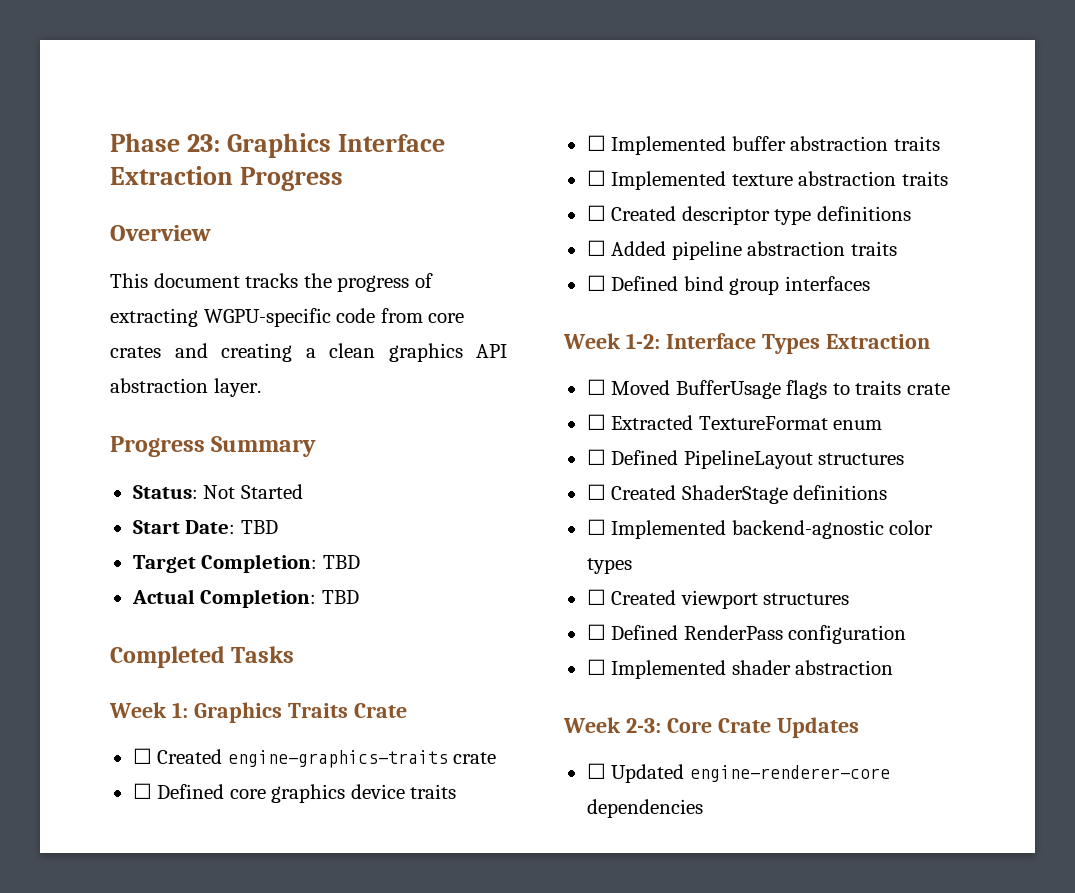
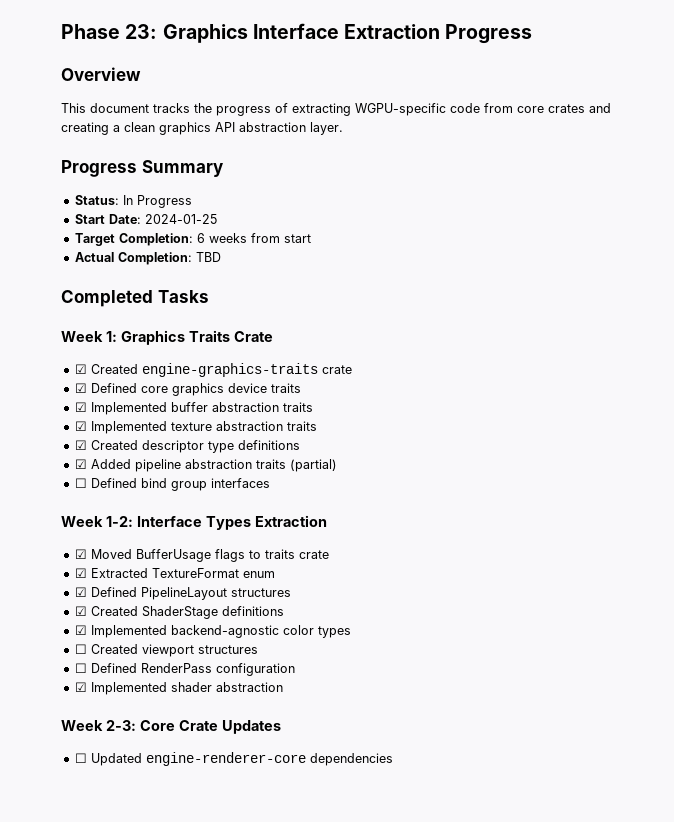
- Status: Not Started
+ Status: In Progress
- Start Date: TBD
+ Start Date: 2024-01-25
- Target Completion: TBD
+ Target Completion: 6 weeks from start
- ☐ Created engine-graphics-traits crate
+ ☑ Created engine-graphics-traits crate
- ☐ Defined core graphics device traits
+ ☑ Defined core graphics device traits
- ☐ Implemented buffer abstraction traits
+ ☑ Implemented buffer abstraction traits
- ☐ Implemented texture abstraction traits
+ ☑ Implemented texture abstraction traits
- ☐ Created descriptor type definitions
+ ☑ Created descriptor type definitions
- ☐ Added pipeline abstraction traits
+ ☑ Added pipeline abstraction traits (partial)
- ☐ Moved BufferUsage flags to traits crate
+ ☑ Moved BufferUsage flags to traits crate
- ☐ Extracted TextureFormat enum
+ ☑ Extracted TextureFormat enum
- ☐ Defined PipelineLayout structures
+ ☑ Defined PipelineLayout structures
- ☐ Created ShaderStage definitions
+ ☑ Created ShaderStage definitions
- ☐ Implemented backend-agnostic color types
+ ☑ Implemented backend-agnostic color types
- ☐ Implemented shader abstraction
+ ☑ Implemented shader abstraction

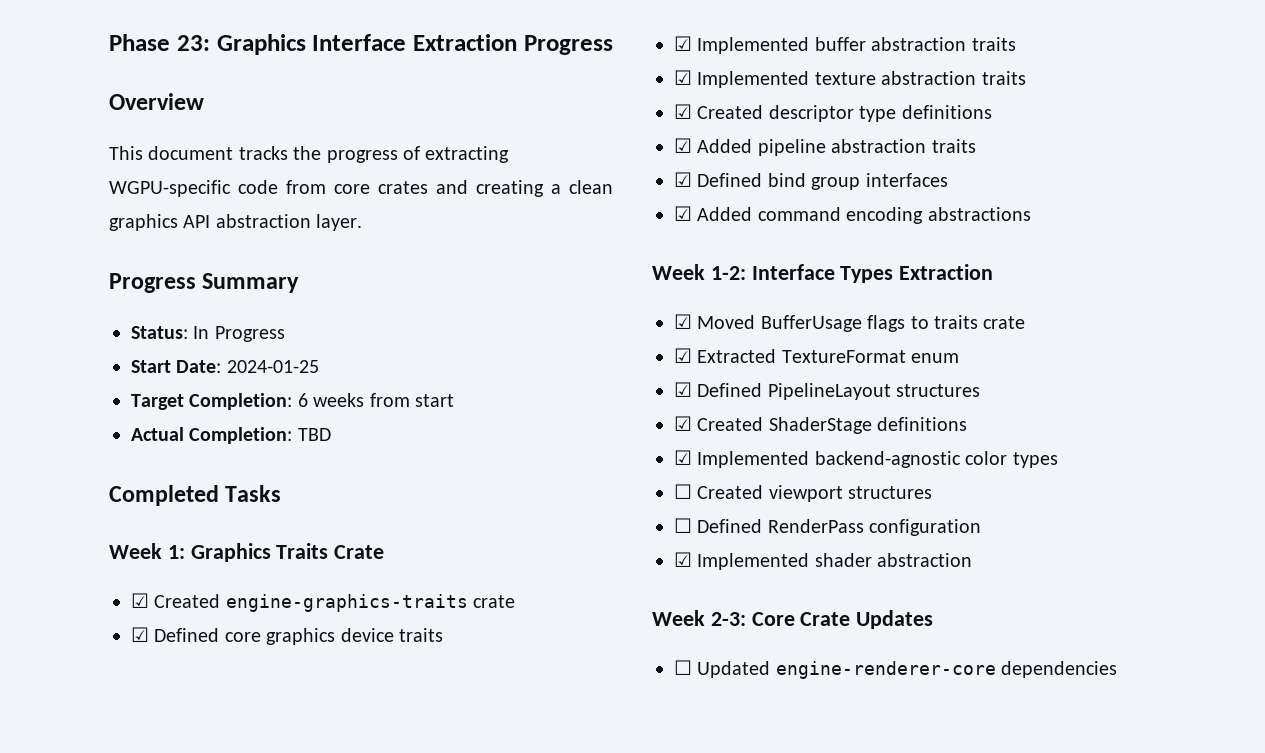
- ☑ Added pipeline abstraction traits (partial)
- ☐ Defined bind group interfaces
+ ☑ Added pipeline abstraction traits
+ ☑ Defined bind group interfaces
+ ☑ Added command encoding abstractions

